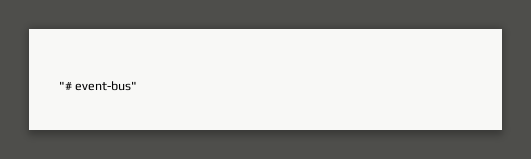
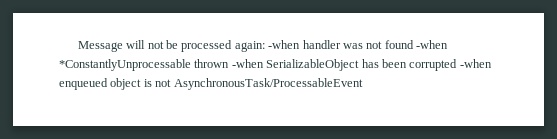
- "# event-bus"
+ Message will not be processed again: -when handler was not found -when *ConstantlyUnprocessable thrown -when SerializableObject has been corrupted -when enqueued object is not AsynchronousTask/ProcessableEvent

